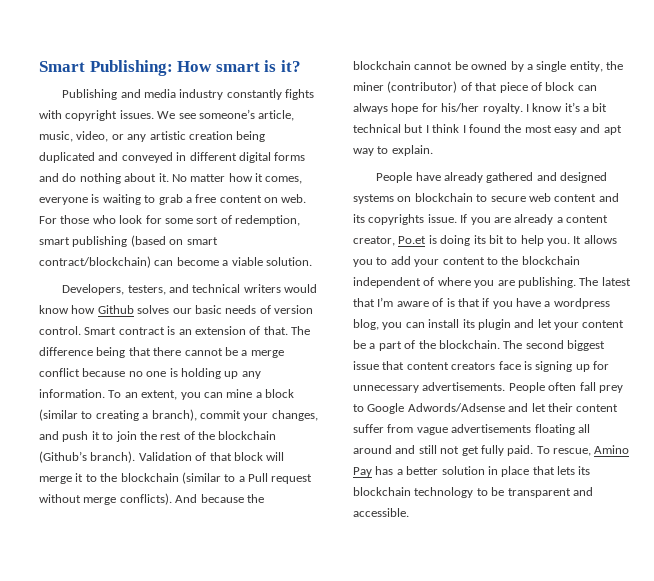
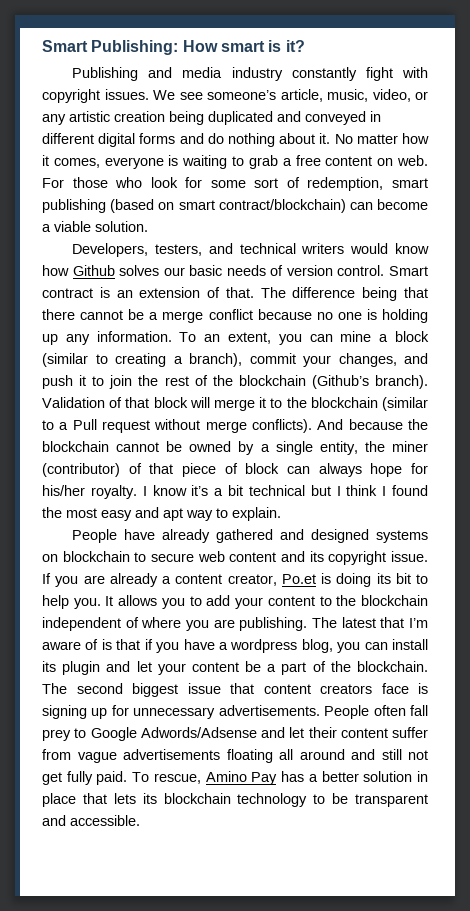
- Publishing and media industry constantly fights with copyright issues.
+ Publishing and media industry constantly fight with copyright issues.
- People have already gathered and designed systems on blockchain to secure web content and its copyrights issue.
+ People have already gathered and designed systems on blockchain to secure web content and its copyright issue.

